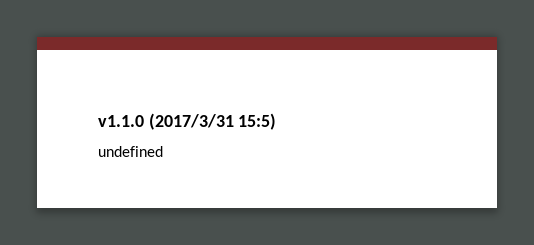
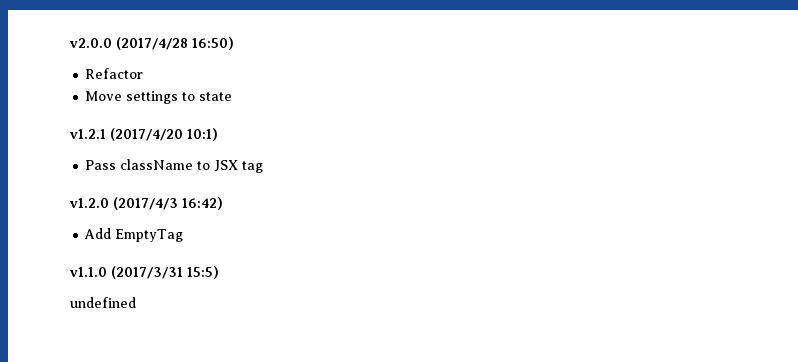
+ v2.0.0 (2017/4/28 16:50)
+ Refactor
+ Move settings to state
+ v1.2.1 (2017/4/20 10:1)
+ Pass className to JSX tag
+ v1.2.0 (2017/4/3 16:42)
+ Add EmptyTag

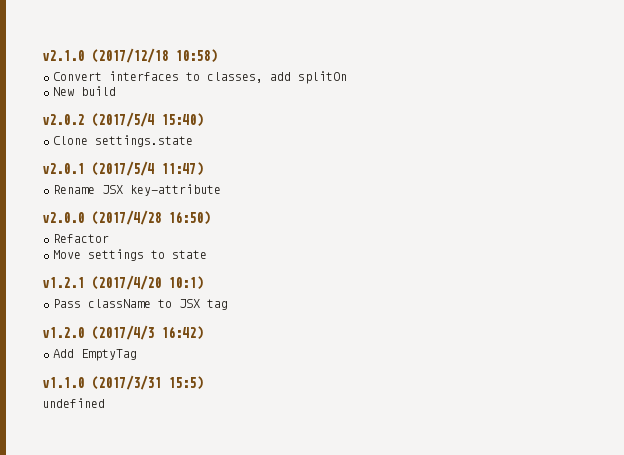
+ v2.1.0 (2017/12/18 10:58)
+ Convert interfaces to classes, add splitOn
+ New build
+ v2.0.2 (2017/5/4 15:40)
+ Clone settings.state
+ v2.0.1 (2017/5/4 11:47)
+ Rename JSX key-attribute

